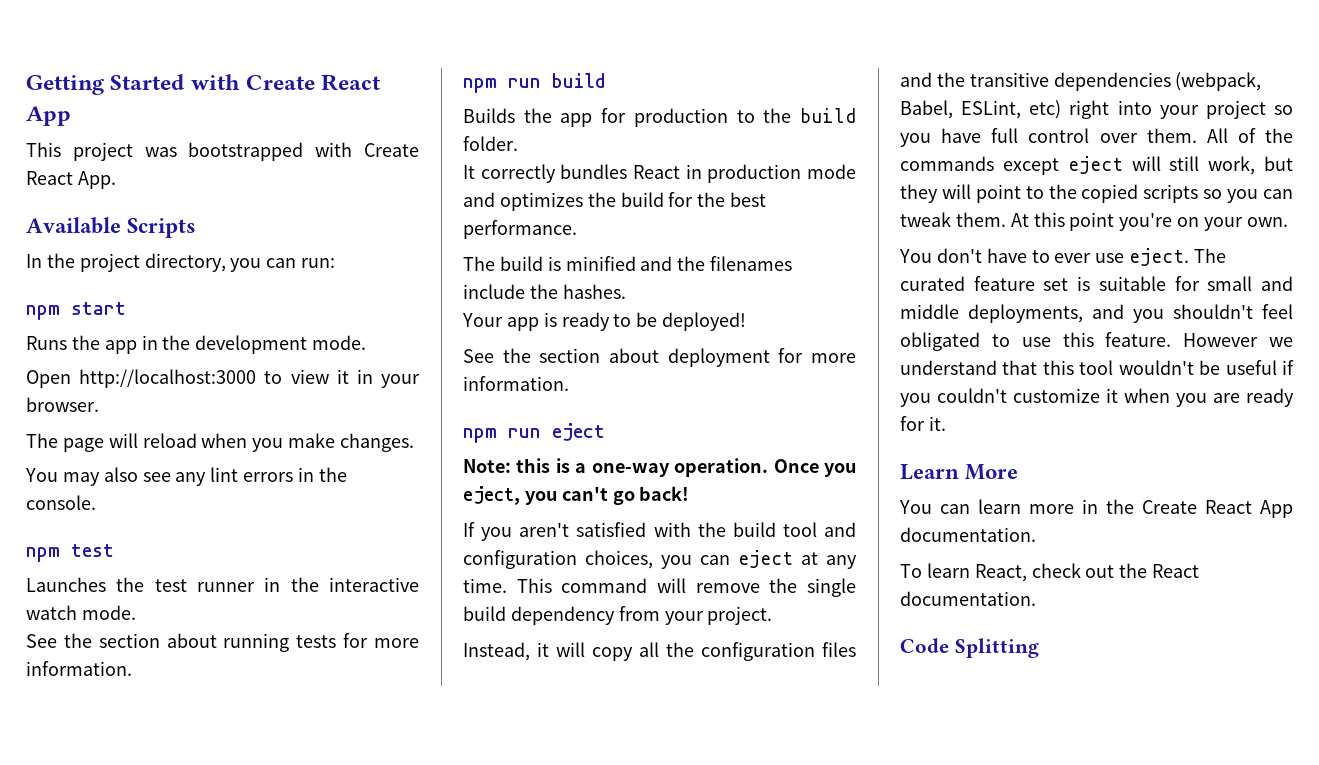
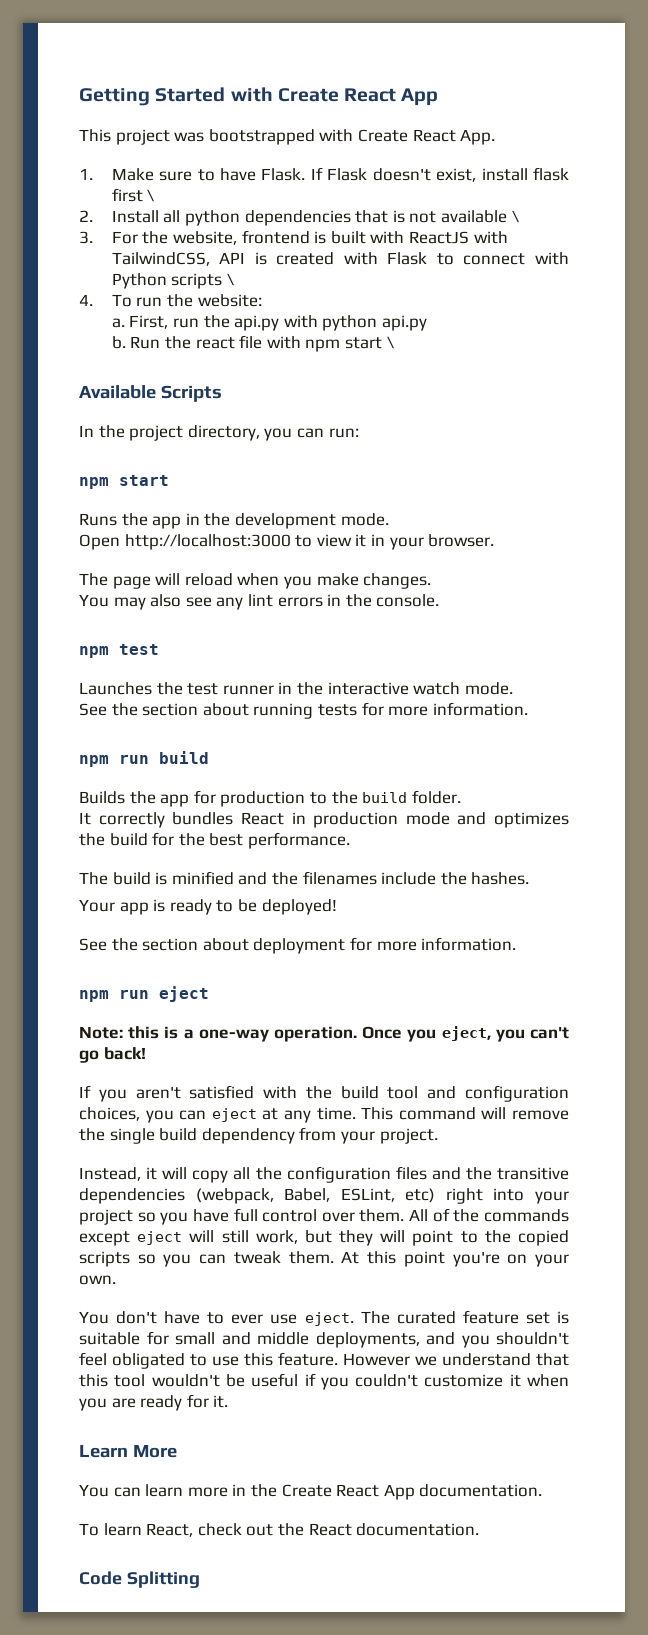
+ 1. Make sure to have Flask. If Flask doesn't exist, install flask first \
+ 2. Install all python dependencies that is not available \
+ 3. For the website, frontend is built with ReactJS with TailwindCSS, API is created with Flask to connect with Python scripts \
+ 4. To run the website:
+ a. First, run the api.py with python api.py
+ b. Run the react file with npm start \

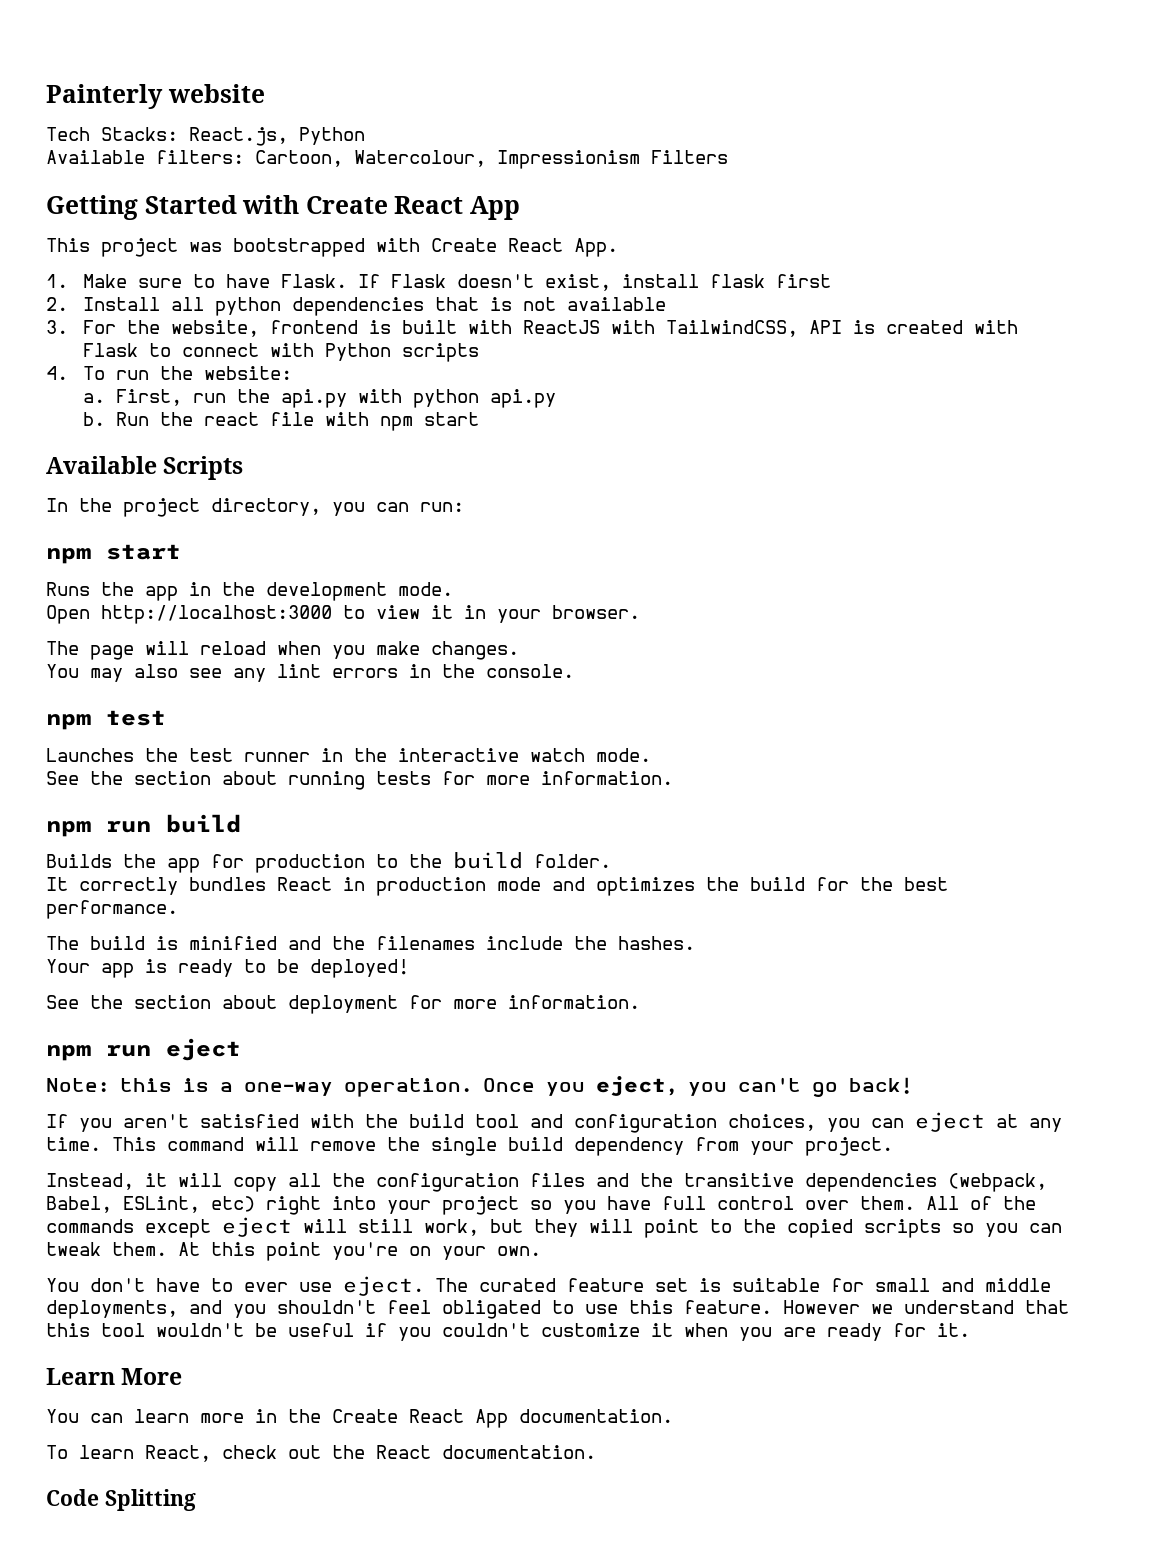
+ Painterly website
+ Tech Stacks: React.js, Python
+ Available filters: Cartoon, Watercolour, Impressionism Filters
- If Flask doesn't exist, install flask first \
+ If Flask doesn't exist, install flask first
- 2. Install all python dependencies that is not available \
+ 2. Install all python dependencies that is not available
- 3. For the website, frontend is built with ReactJS with TailwindCSS, API is created with Flask to connect with Python scripts \
+ 3. For the website, frontend is built with ReactJS with TailwindCSS, API is created with Flask to connect with Python scripts
- Run the react file with npm start \
+ Run the react file with npm start

